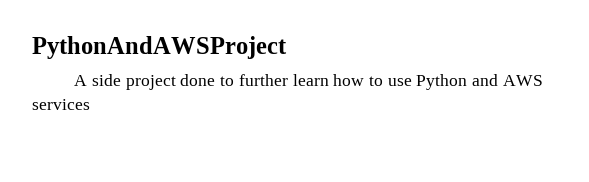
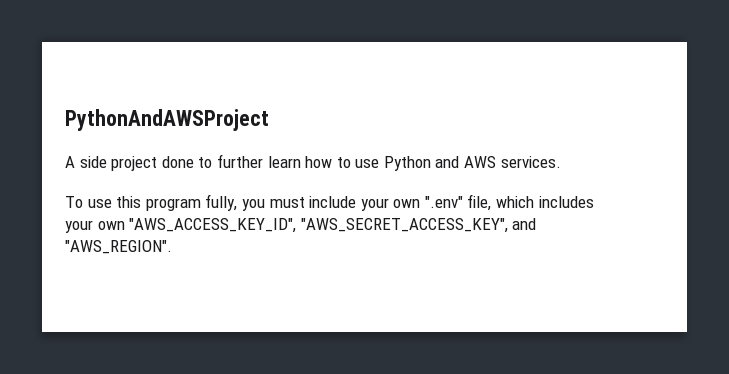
- A side project done to further learn how to use Python and AWS services
+ A side project done to further learn how to use Python and AWS services.
+ To use this program fully, you must include your own ".env" file, which includes your own "AWS_ACCESS_KEY_ID", "AWS_SECRET_ACCESS_KEY", and "AWS_REGION".

